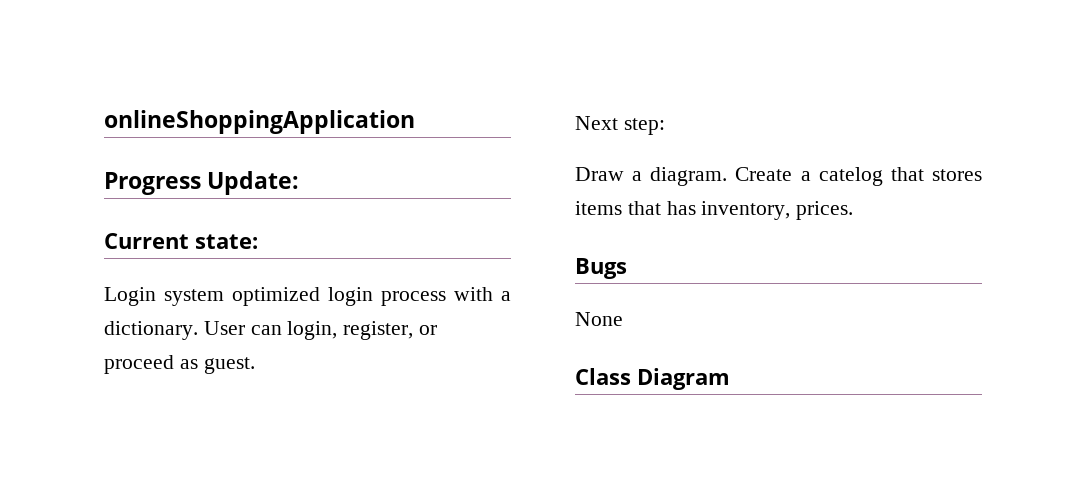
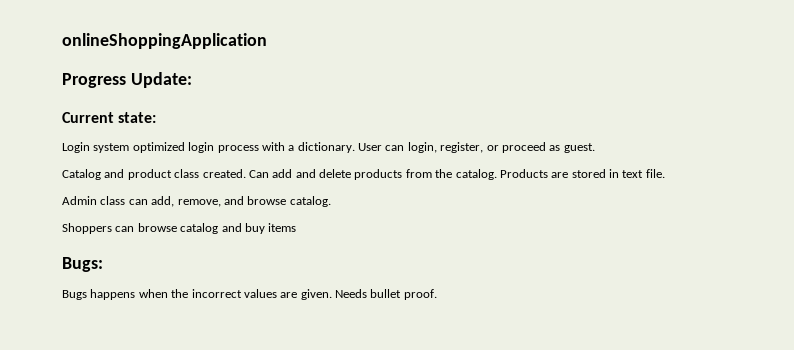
- Next step:
- Draw a diagram. Create a catelog that stores items that has inventory, prices.
- Bugs
- None
- Class Diagram
+ Catalog and product class created. Can add and delete products from the catalog. Products are stored in text file.
+ Admin class can add, remove, and browse catalog.
+ Shoppers can browse catalog and buy items
+ Bugs:
+ Bugs happens when the incorrect values are given. Needs bullet proof.

